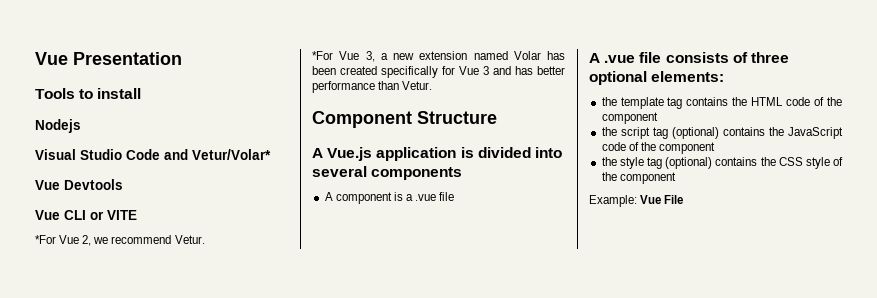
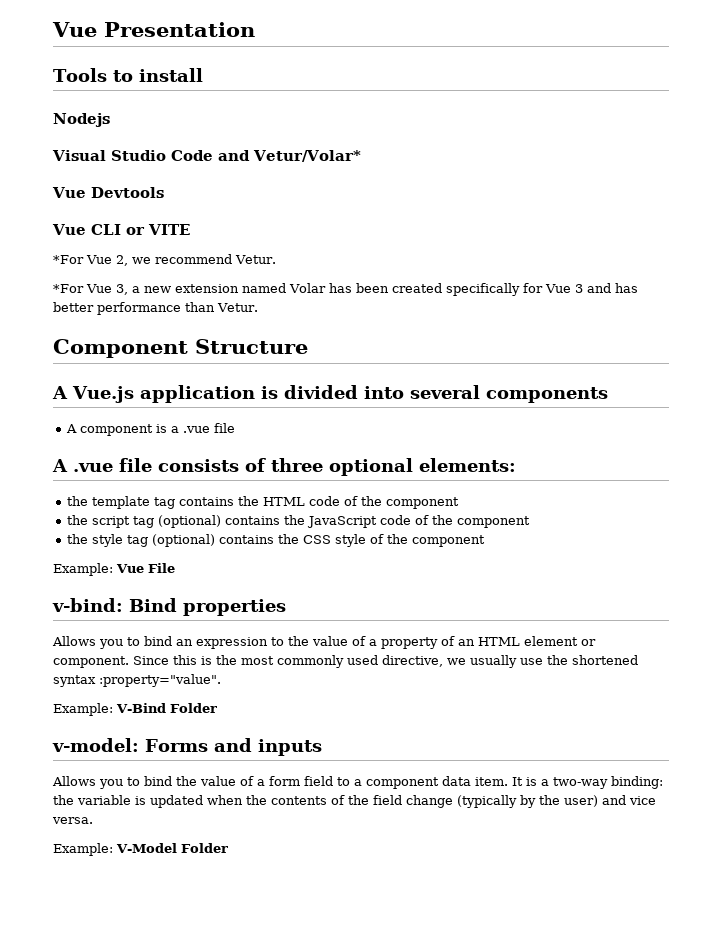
+ v-bind: Bind properties
+ Allows you to bind an expression to the value of a property of an HTML element or component. Since this is the most commonly used directive, we usually use the shortened syntax :property="value".
+ Example: V-Bind Folder
+ v-model: Forms and inputs
+ Allows you to bind the value of a form field to a component data item. It is a two-way binding: the variable is updated when the contents of the field change (typically by the user) and vice versa.
+ Example: V-Model Folder

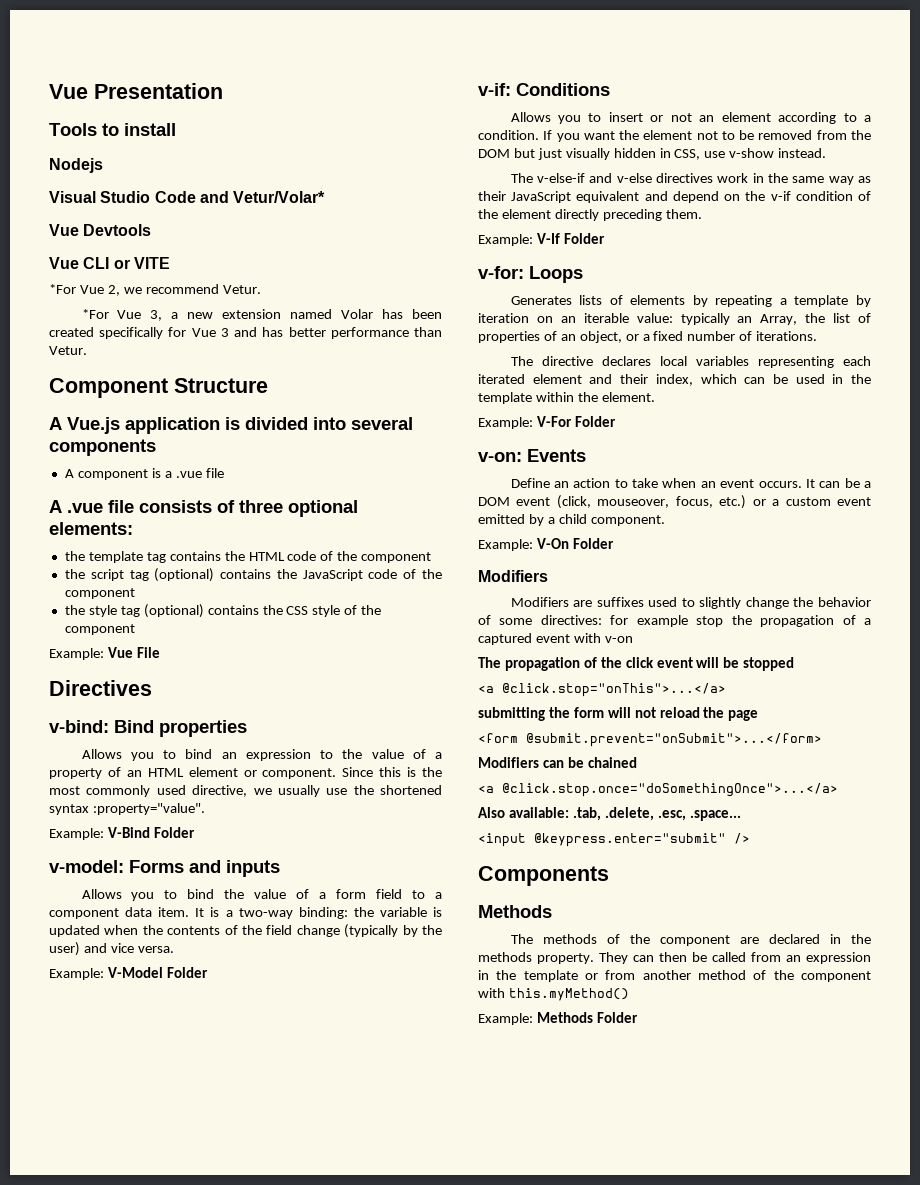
+ Directives
+ v-if: Conditions
+ Allows you to insert or not an element according to a condition. If you want the element not to be removed from the DOM but just visually hidden in CSS, use v-show instead.
+ The v-else-if and v-else directives work in the same way as their JavaScript equivalent and depend on the v-if condition of the element directly preceding them.
+ Example: V-If Folder
+ v-for: Loops
+ Generates lists of elements by repeating a template by iteration on an iterable value: typically an Array, the list of properties of an object, or a fixed number of iterations.
+ The directive declares local variables representing each iterated element and their index, which can be used in the template within the element.
+ Example: V-For Folder
+ v-on: Events
+ Define an action to take when an event occurs. It can be a DOM event (click, mouseover, focus, etc.) or a custom event emitted by a child component.
+ Example: V-On Folder
+ Modifiers
+ Modifiers are suffixes used to slightly change the behavior of some directives: for example stop the propagation of a captured event with v-on
+ The propagation of the click event will be stopped
+ <a @click.stop="onThis">...</a>
+ submitting the form will not reload the page
+ <form @submit.prevent="onSubmit">...</form>
+ Modifiers can be chained
+ <a @click.stop.once="doSomethingOnce">...</a>
+ Also available: .tab, .delete, .esc, .space...
+ <input @keypress.enter="submit" />
+ Components
+ Methods
+ The methods of the component are declared in the methods property. They can then be called from an expression in the template or from another method of the component with this.myMethod()
+ Example: Methods Folder

